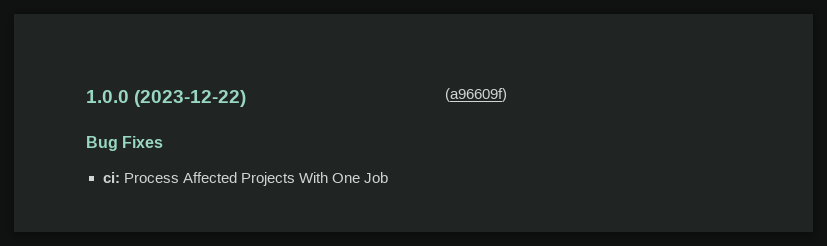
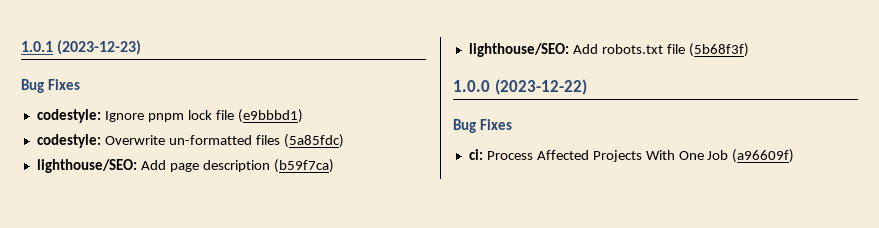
+ 1.0.1 (2023-12-23)
+ Bug Fixes
+ codestyle: Ignore pnpm lock file (e9bbbd1)
+ codestyle: Overwrite un-formatted files (5a85fdc)
+ lighthouse/SEO: Add page description (b59f7ca)
+ lighthouse/SEO: Add robots.txt file (5b68f3f)

